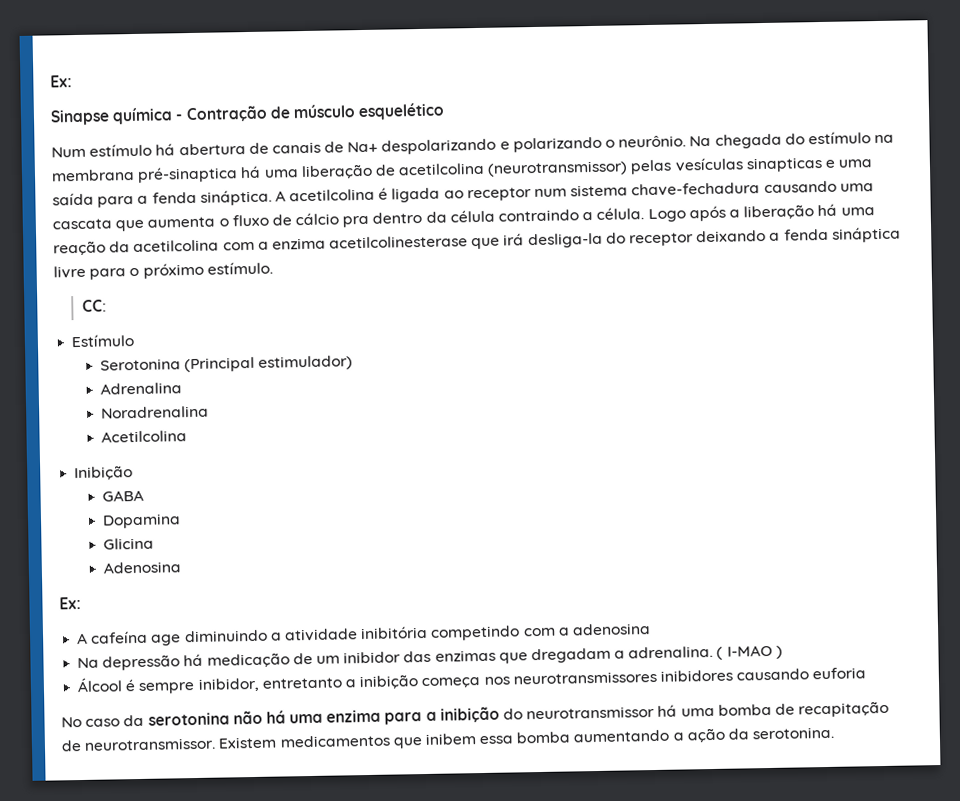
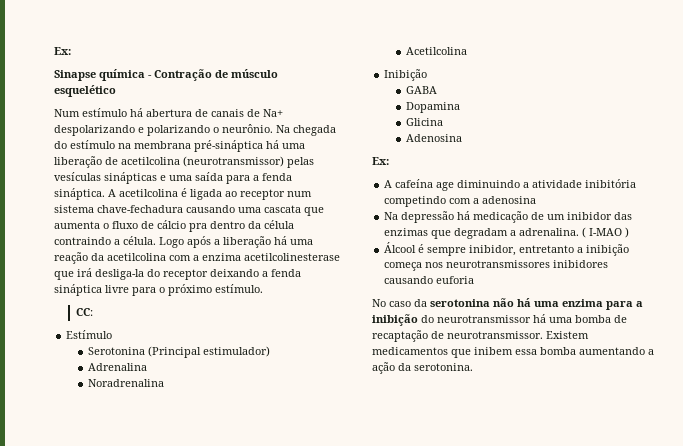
- Na chegada do estímulo na membrana pré-sinaptica há uma liberação de acetilcolina (neurotransmissor) pelas vesículas sinapticas e uma saída para a fenda sináptica.
+ Na chegada do estímulo na membrana pré-sináptica há uma liberação de acetilcolina (neurotransmissor) pelas vesículas sinápticas e uma saída para a fenda sináptica.
- Na depressão há medicação de um inibidor das enzimas que dregadam a adrenalina.
+ Na depressão há medicação de um inibidor das enzimas que degradam a adrenalina.
- No caso da serotonina não há uma enzima para a inibição do neurotransmissor há uma bomba de recapitação de neurotransmissor.
+ No caso da serotonina não há uma enzima para a inibição do neurotransmissor há uma bomba de recaptação de neurotransmissor.

